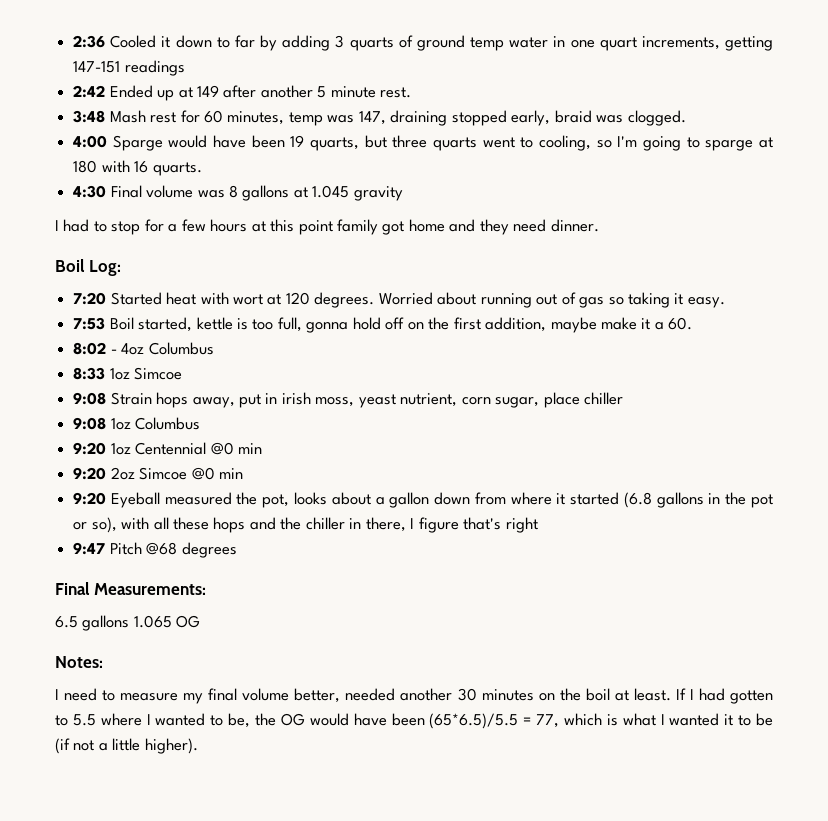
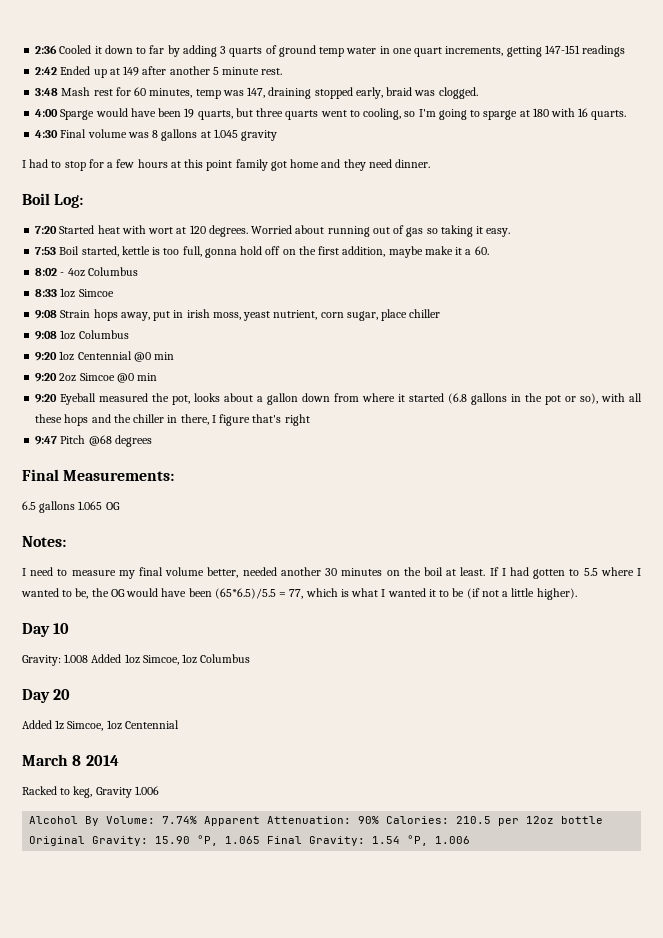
+ Day 10
+ Gravity: 1.008 Added 1oz Simcoe, 1oz Columbus
+ Day 20
+ Added 1z Simcoe, 1oz Centennial
+ March 8 2014
+ Racked to keg, Gravity 1.006
+ Alcohol By Volume: 7.74% Apparent Attenuation: 90% Calories: 210.5 per 12oz bottle Original Gravity: 15.90 °P, 1.065 Final Gravity: 1.54 °P, 1.006

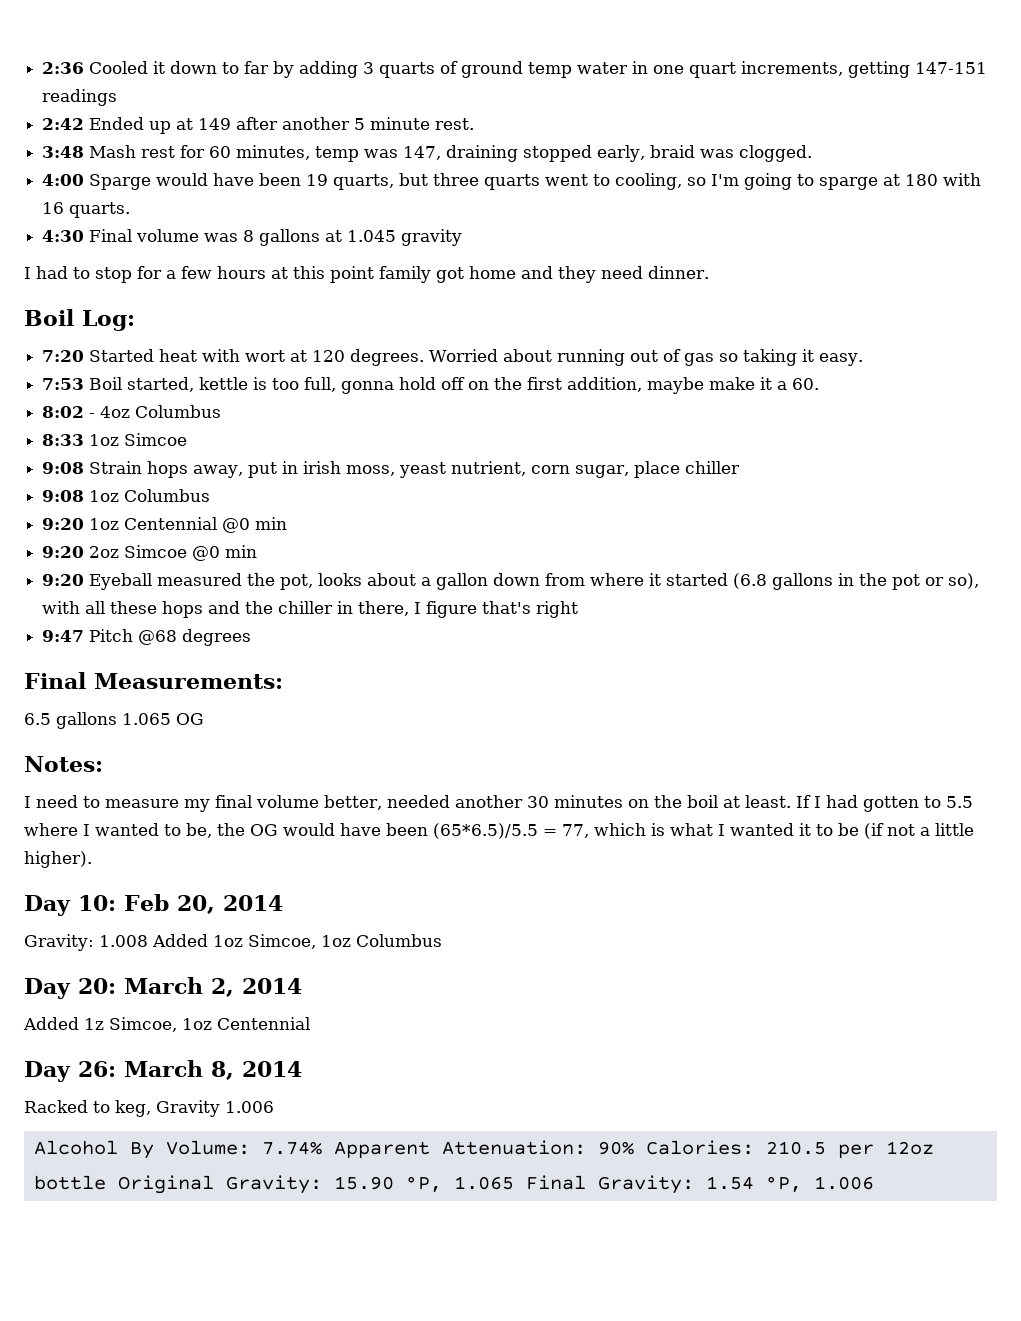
- Day 10
+ Day 10: Feb 20, 2014
- Day 20
+ Day 20: March 2, 2014
- March 8 2014
+ Day 26: March 8, 2014

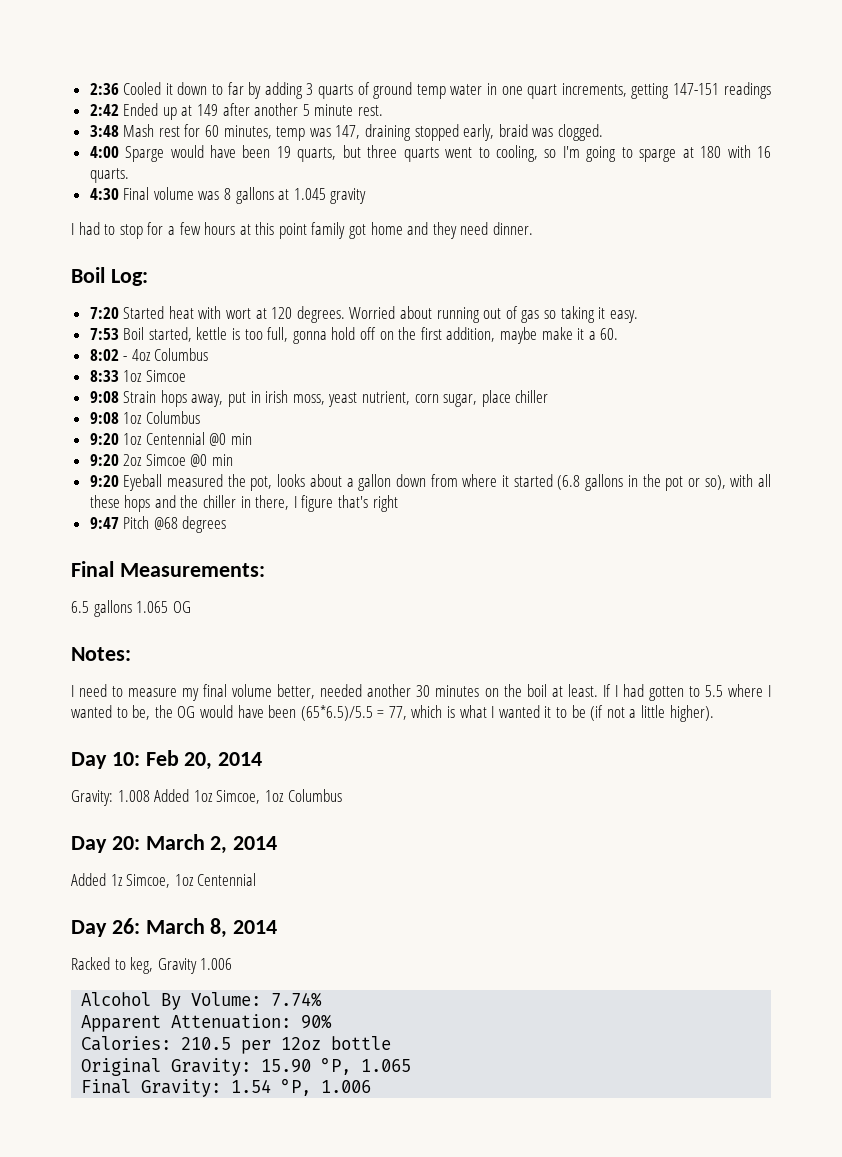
- Alcohol By Volume: 7.74% Apparent Attenuation: 90% Calories: 210.5 per 12oz bottle Original Gravity: 15.90 °P, 1.065 Final Gravity: 1.54 °P, 1.006
+ Alcohol By Volume: 7.74%
+ Apparent Attenuation: 90%
+ Calories: 210.5 per 12oz bottle
+ Original Gravity: 15.90 °P, 1.065
+ Final Gravity: 1.54 °P, 1.006

